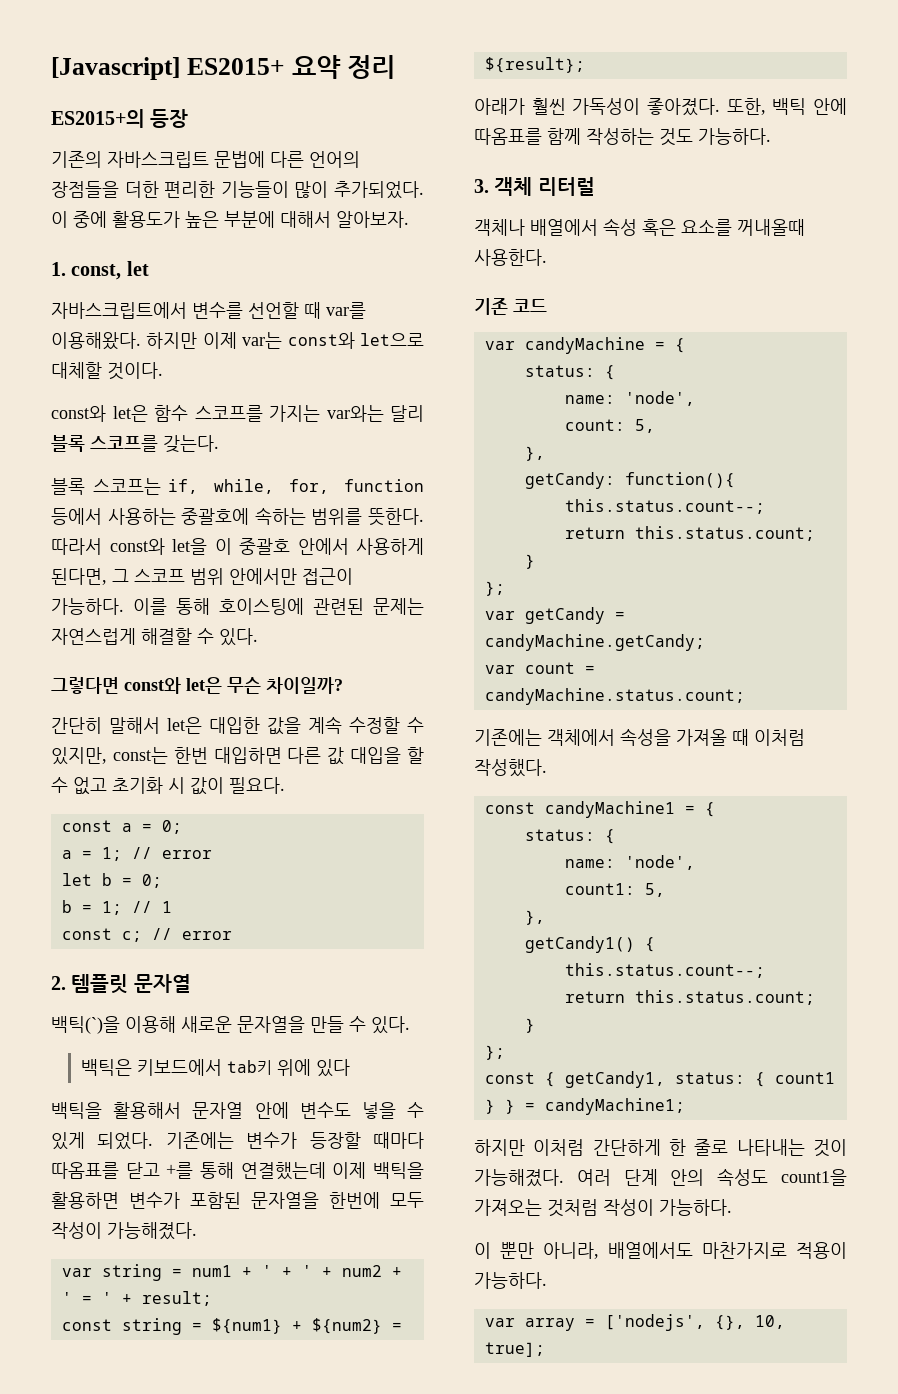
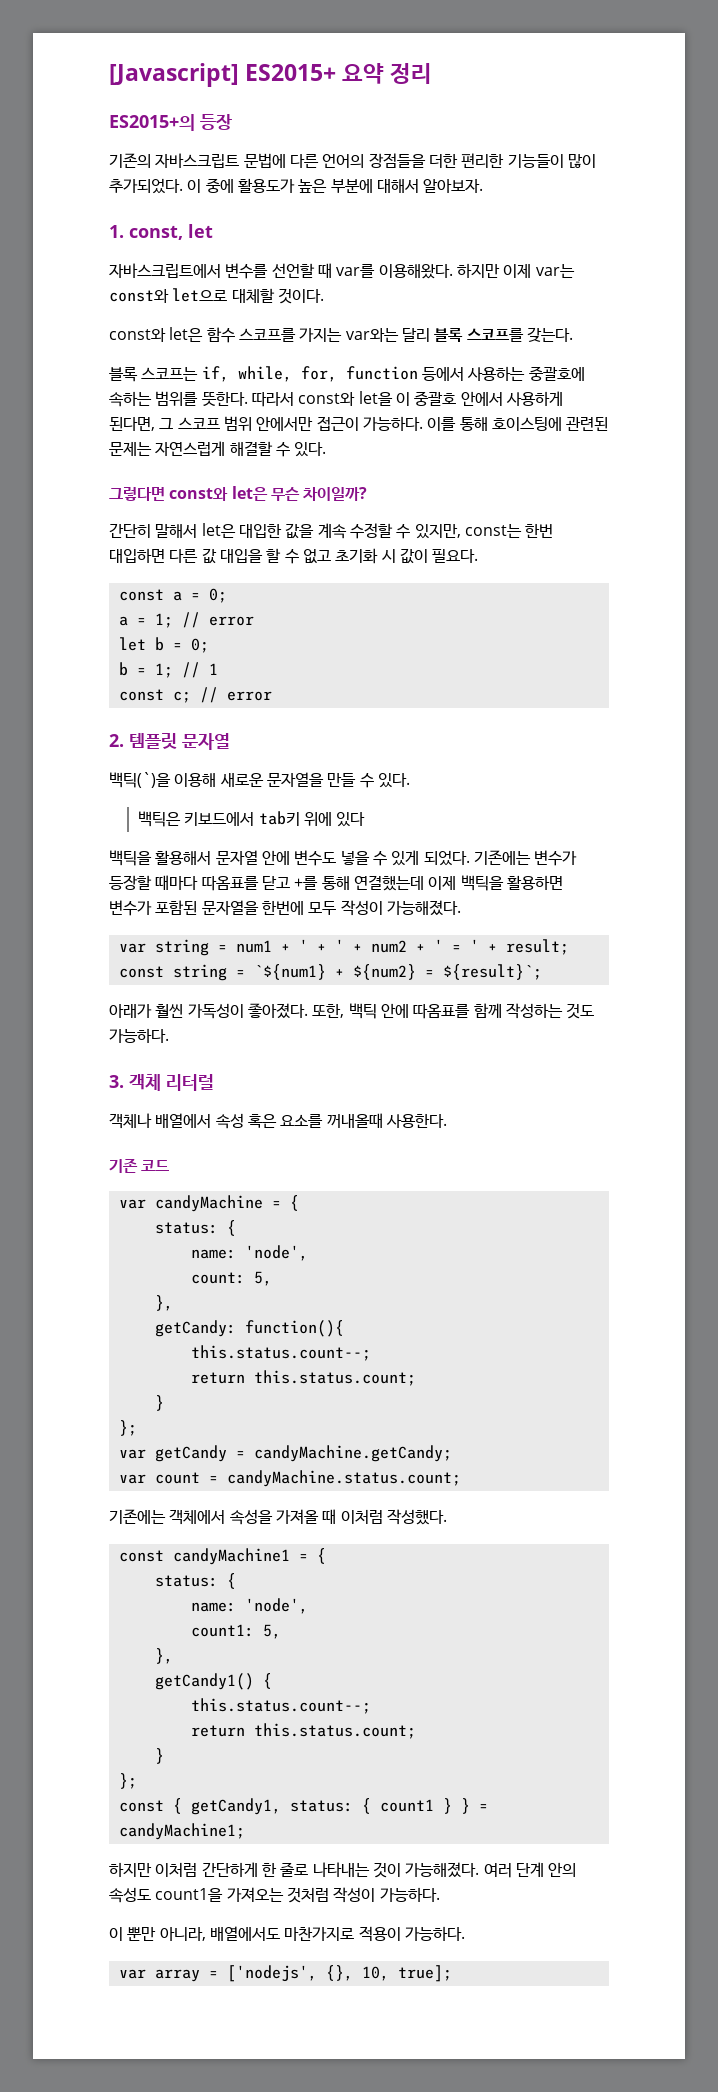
- const string = ${num1} + ${num2} = ${result};
+ const string = `${num1} + ${num2} = ${result}`;

